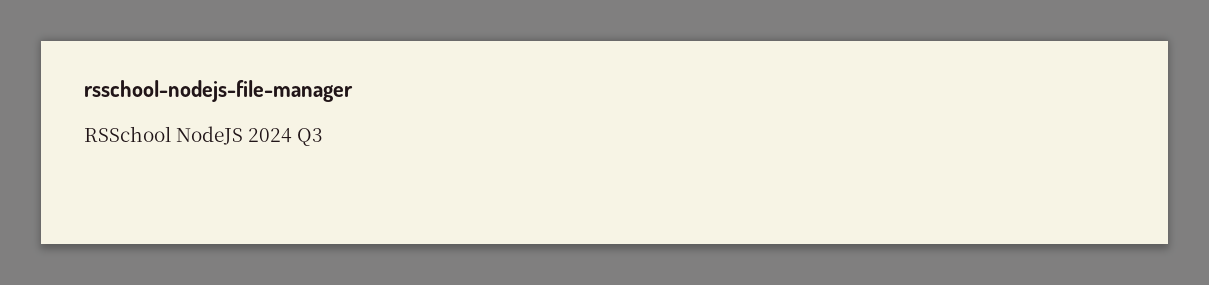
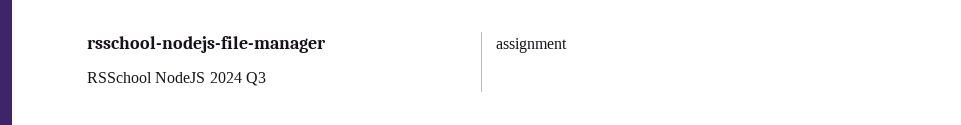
+ assignment

